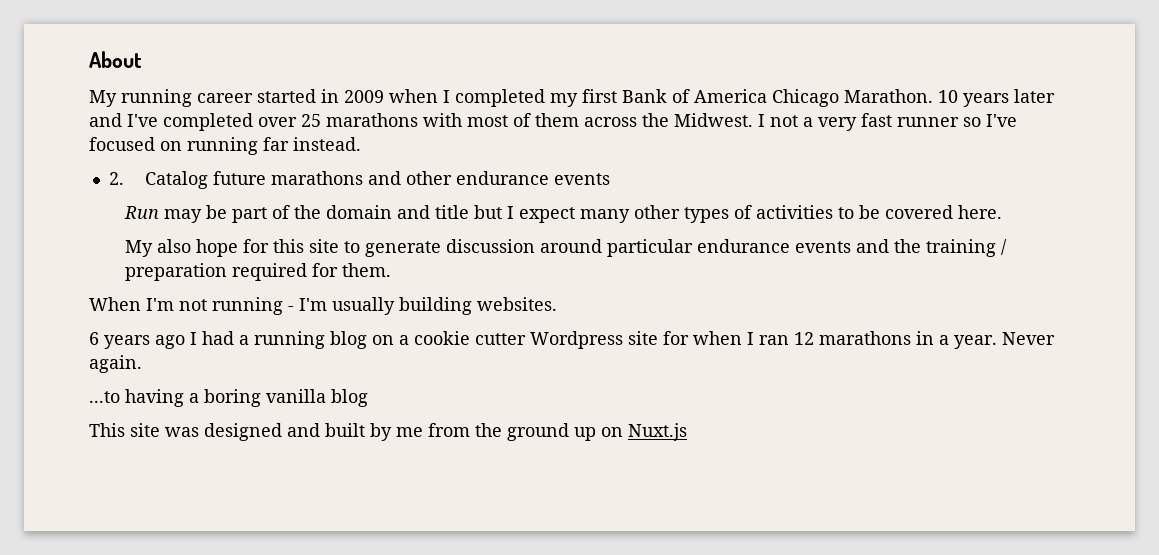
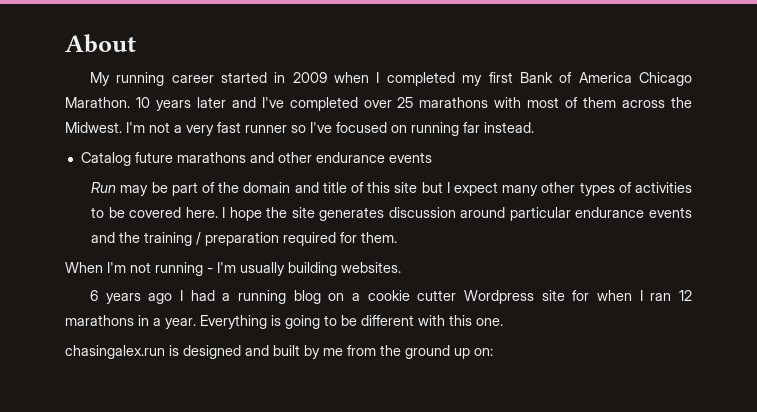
- I not a very fast runner so I've focused on running far instead.
+ I'm not a very fast runner so I've focused on running far instead.
- 2. Catalog future marathons and other endurance events
+ Catalog future marathons and other endurance events
- Run may be part of the domain and title but I expect many other types of activities to be covered here.
- My also hope for this site to generate discussion around particular endurance events and the training / preparation required for them.
+ Run may be part of the domain and title of this site but I expect many other types of activities to be covered here. I hope the site generates discussion around particular endurance events and the training / preparation required for them.
- Never again.
- ...to having a boring vanilla blog
- This site was designed and built by me from the ground up on Nuxt.js
+ Everything is going to be different with this one.
+ chasingalex.run is designed and built by me from the ground up on:

